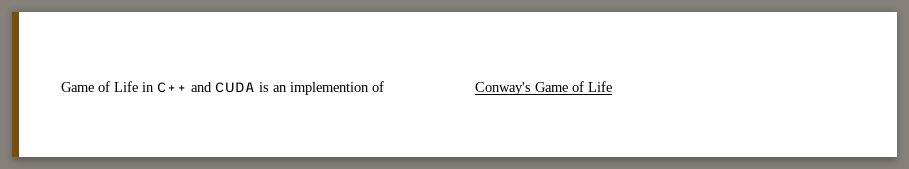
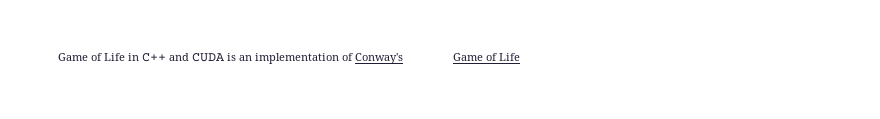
- Game of Life in C++ and CUDA is an implemention of Conway's Game of Life
+ Game of Life in C++ and CUDA is an implementation of Conway's Game of Life

